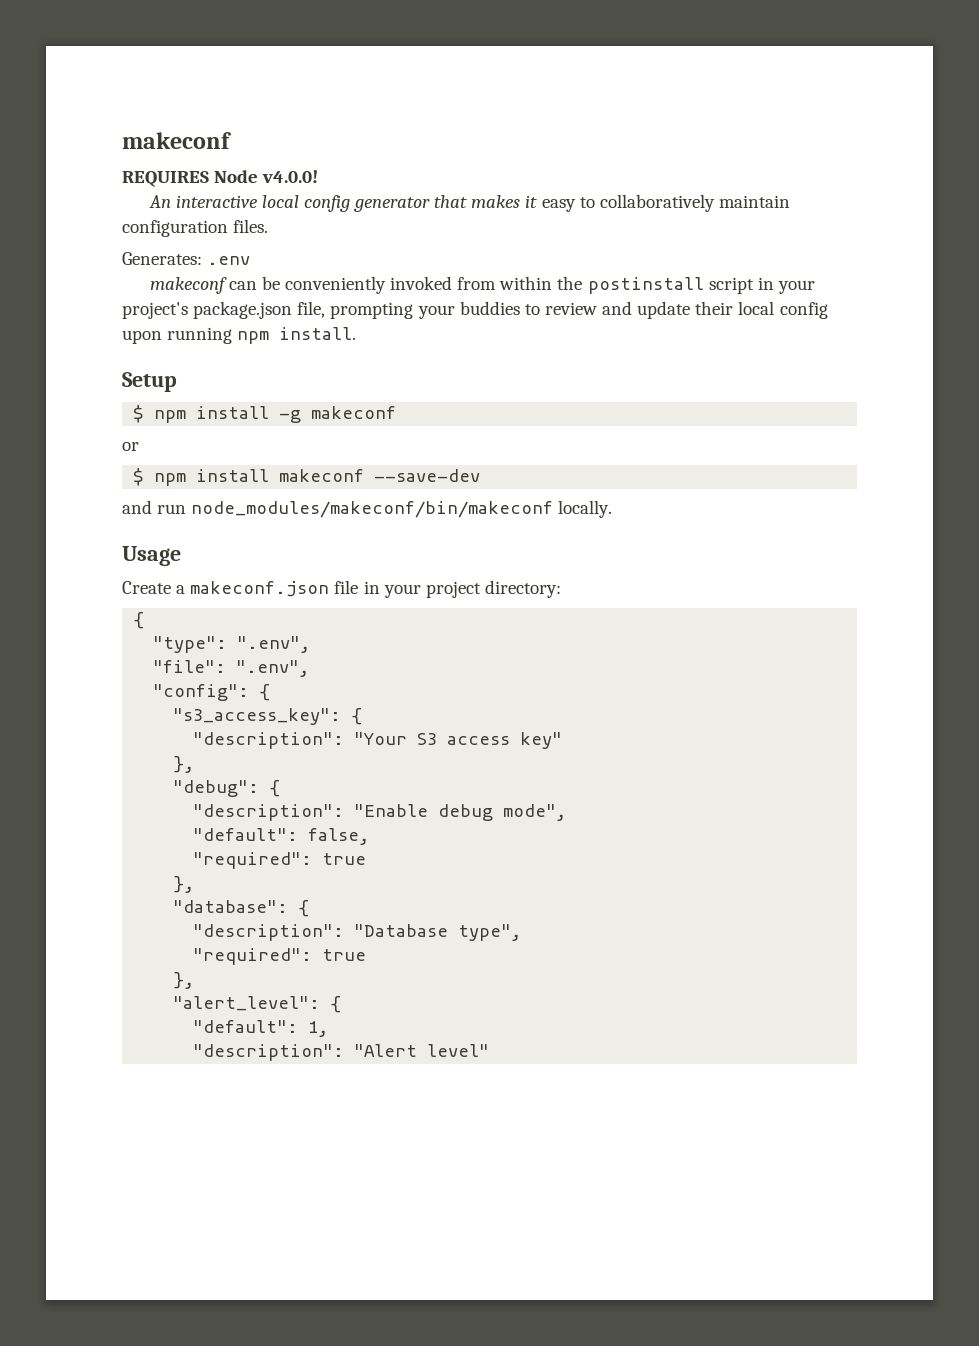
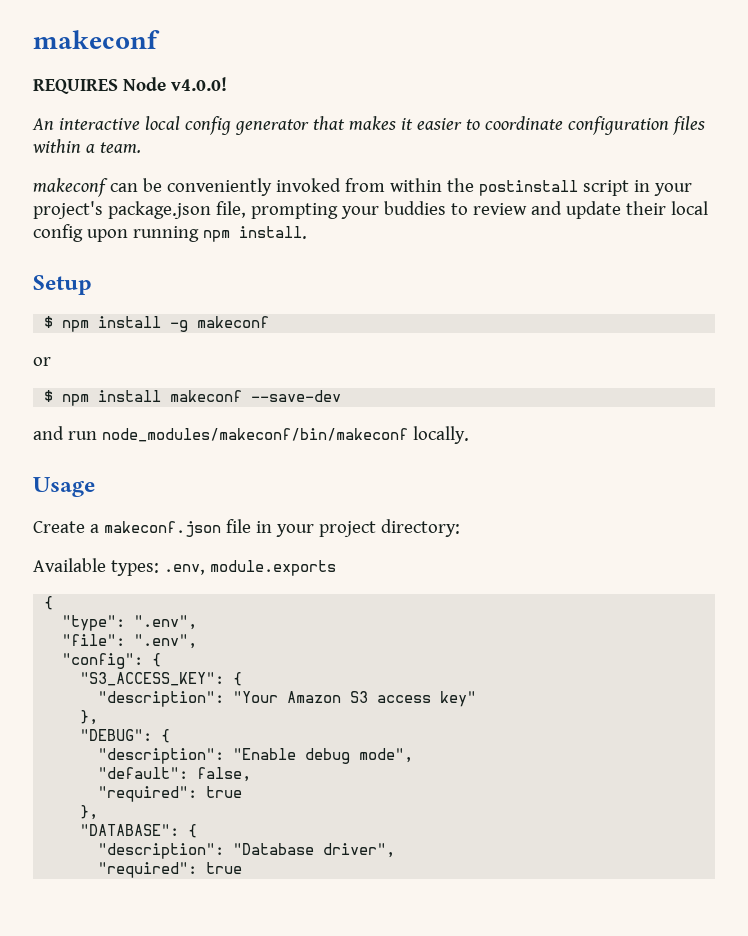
- An interactive local config generator that makes it easy to collaboratively maintain configuration files.
- Generates: .env
+ An interactive local config generator that makes it easier to coordinate configuration files within a team.
+ Available types: .env, module.exports
- "s3_access_key": {
+ "S3_ACCESS_KEY": {
- "description": "Your S3 access key"
+ "description": "Your Amazon S3 access key"
- "debug": {
+ "DEBUG": {
- "database": {
+ "DATABASE": {
- "description": "Database type",
+ "description": "Database driver",
  "required": true
- },
- "alert_level": {
- "default": 1,
- "description": "Alert level"

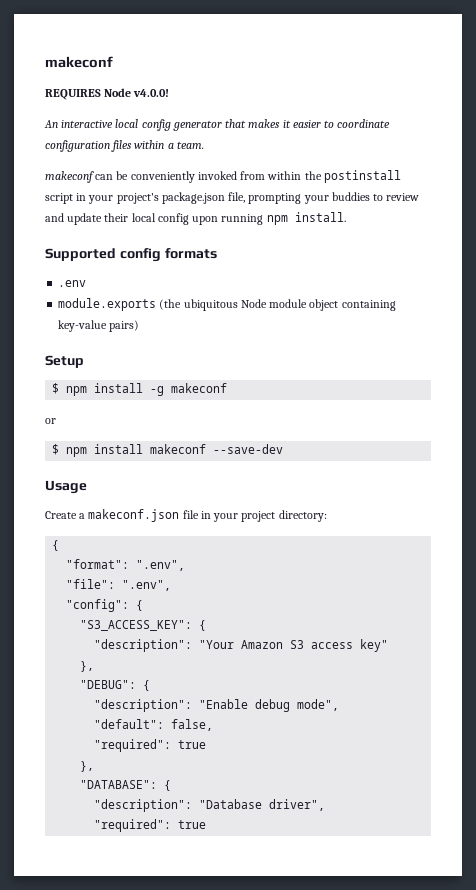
+ Supported config formats
+ .env
+ module.exports (the ubiquitous Node module object containing key-value pairs)
- and run node_modules/makeconf/bin/makeconf locally.
  Create a makeconf.json file in your project directory:
- Available types: .env, module.exports
  {
- "type": ".env",
+ "format": ".env",

